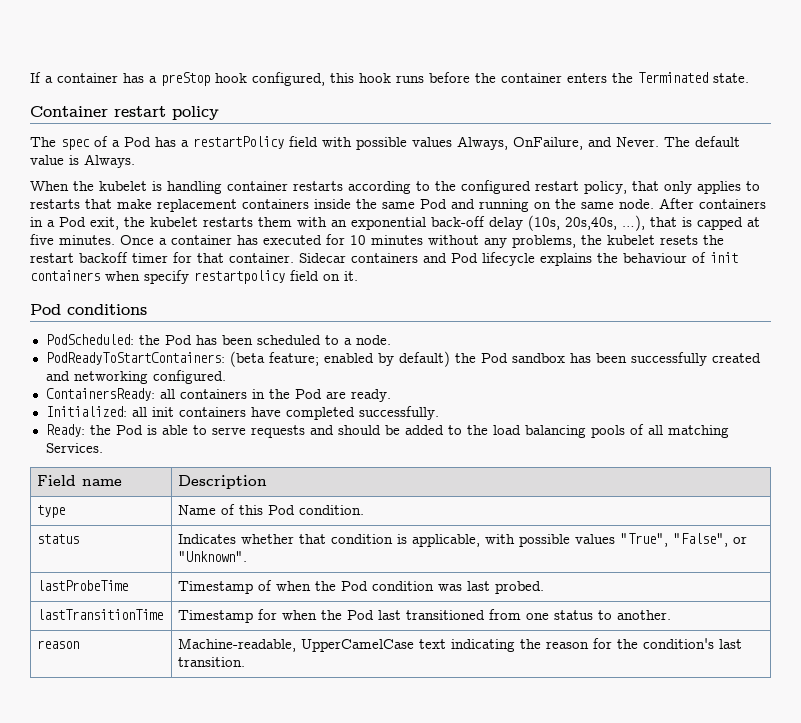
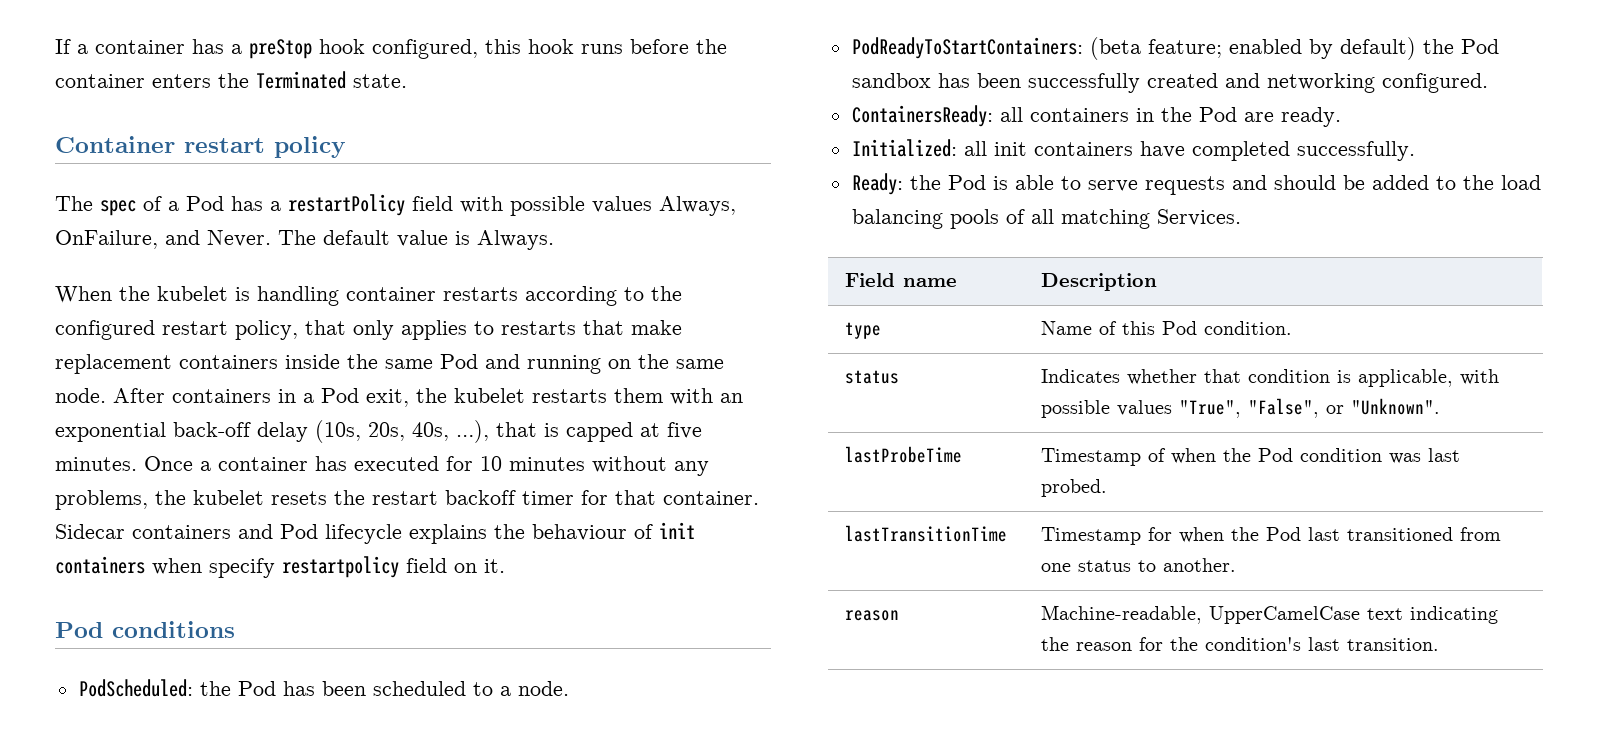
- After containers in a Pod exit, the kubelet restarts them with an exponential back-off delay (10s, 20s,40s, …), that is capped at five minutes.
+ After containers in a Pod exit, the kubelet restarts them with an exponential back-off delay (10s, 20s, 40s, …), that is capped at five minutes.

